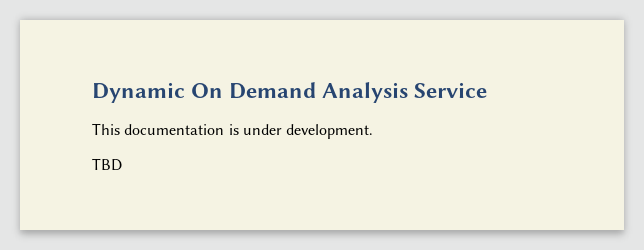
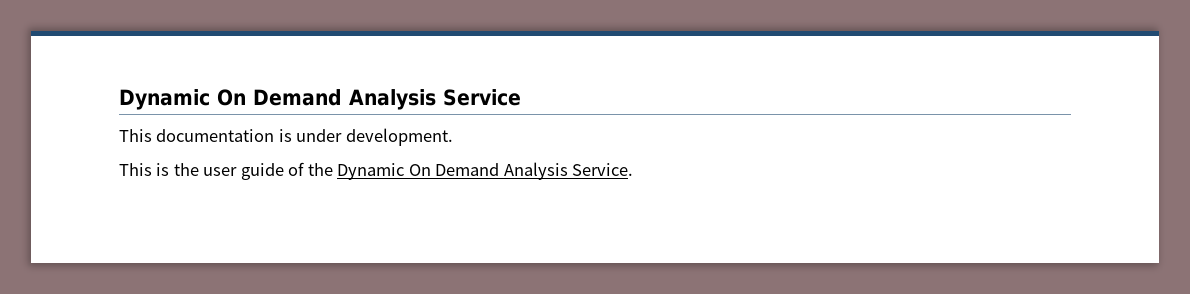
- TBD
+ This is the user guide of the Dynamic On Demand Analysis Service.

